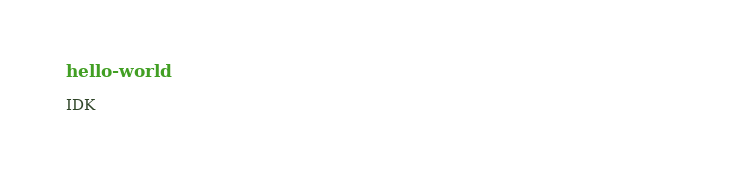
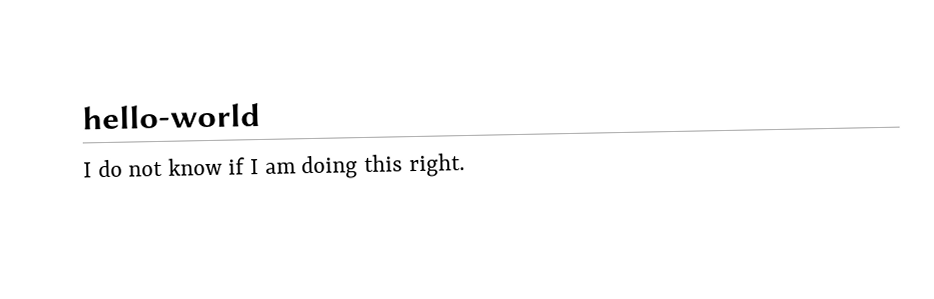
- IDK
+ I do not know if I am doing this right.

